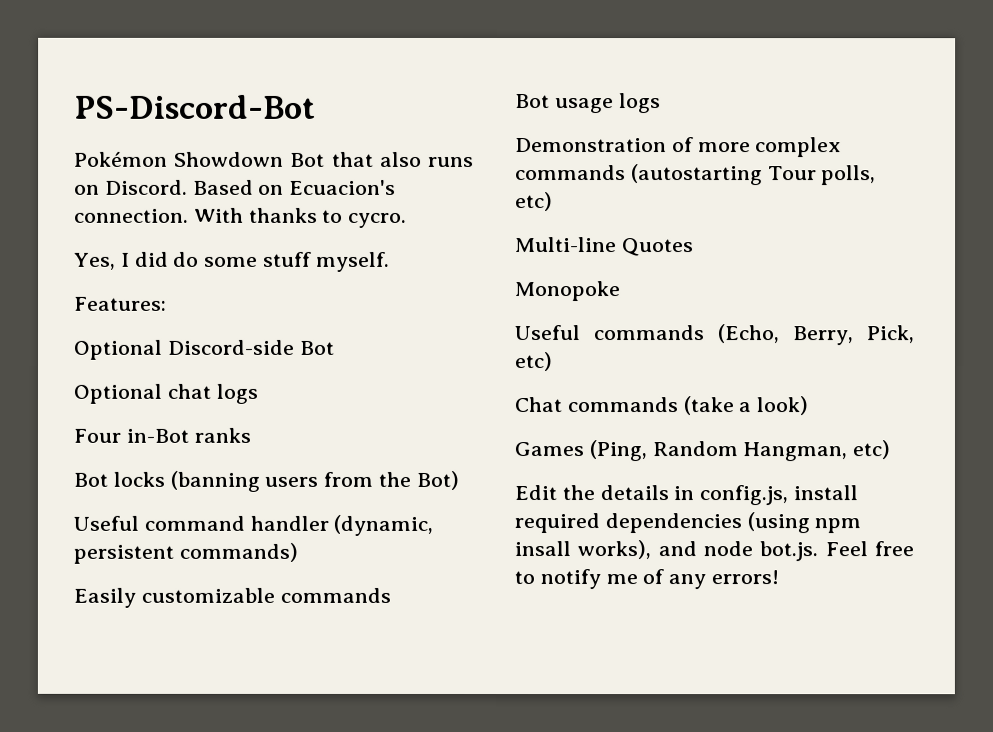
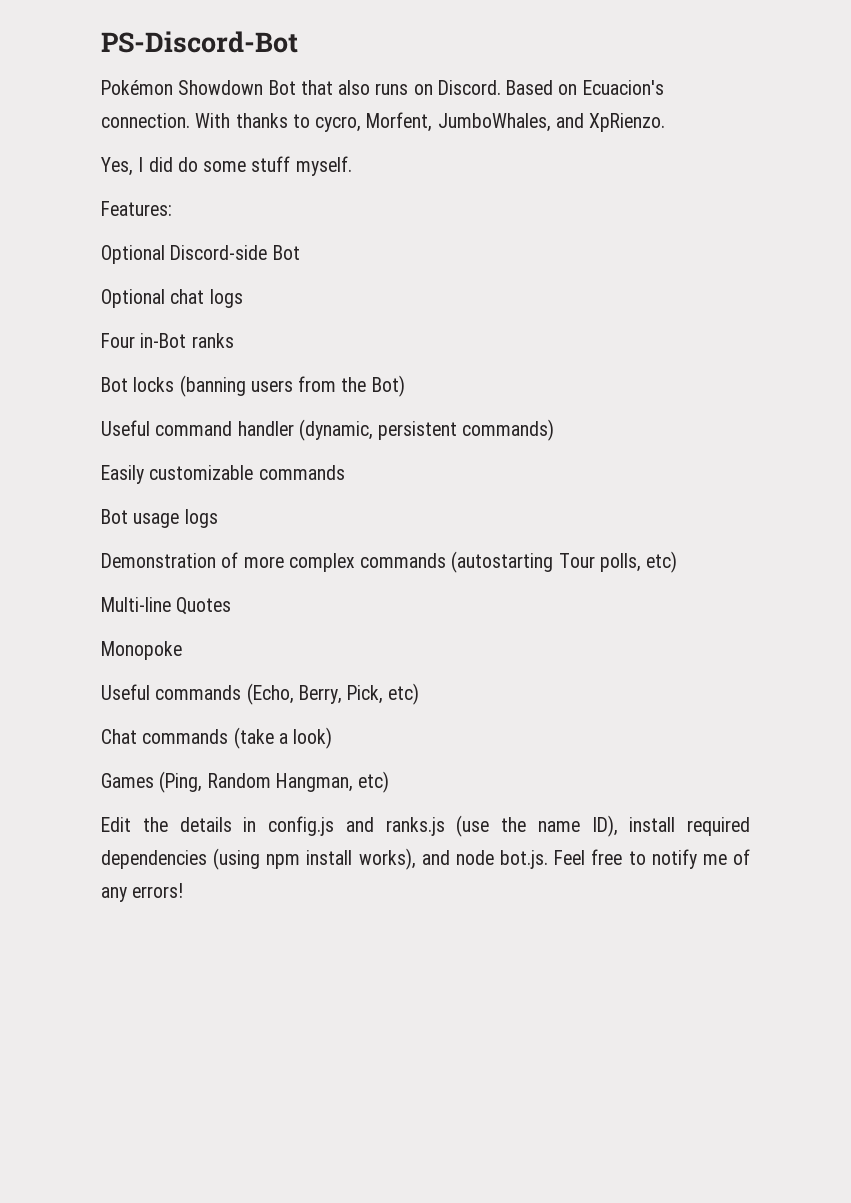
- With thanks to cycro.
+ With thanks to cycro, Morfent, JumboWhales, and XpRienzo.
- Edit the details in config.js, install required dependencies (using npm insall works), and node bot.js. Feel free to notify me of any errors!
+ Edit the details in config.js and ranks.js (use the name ID), install required dependencies (using npm install works), and node bot.js. Feel free to notify me of any errors!

